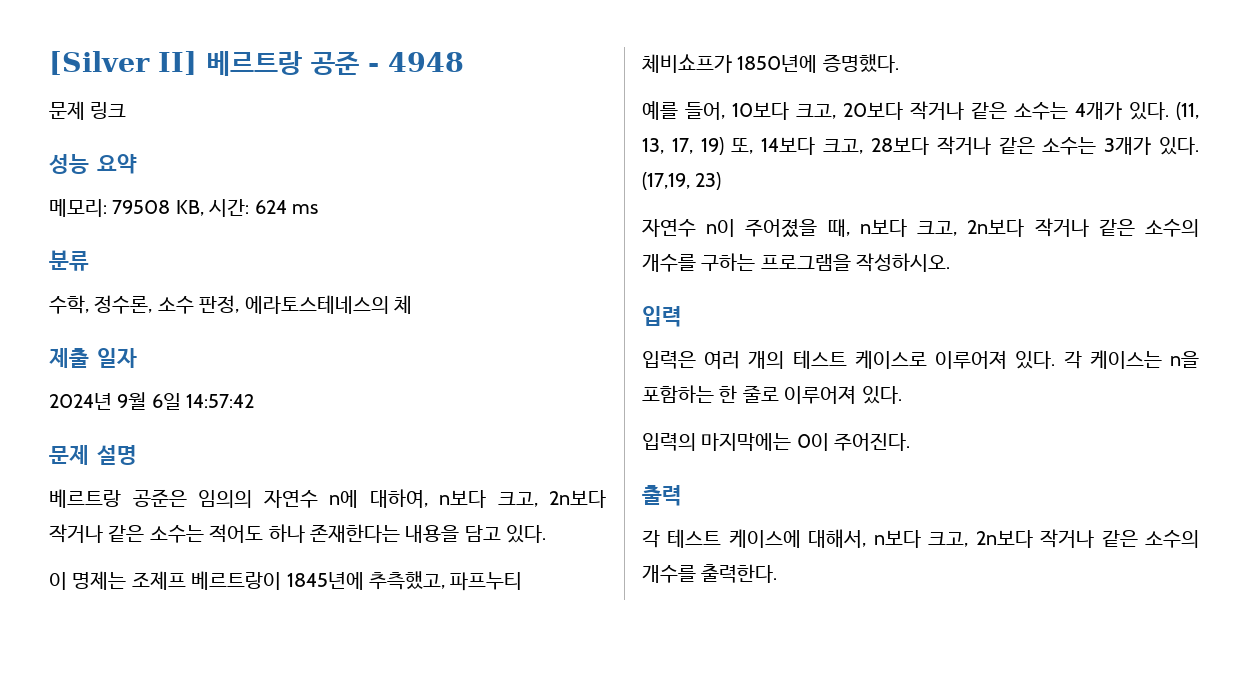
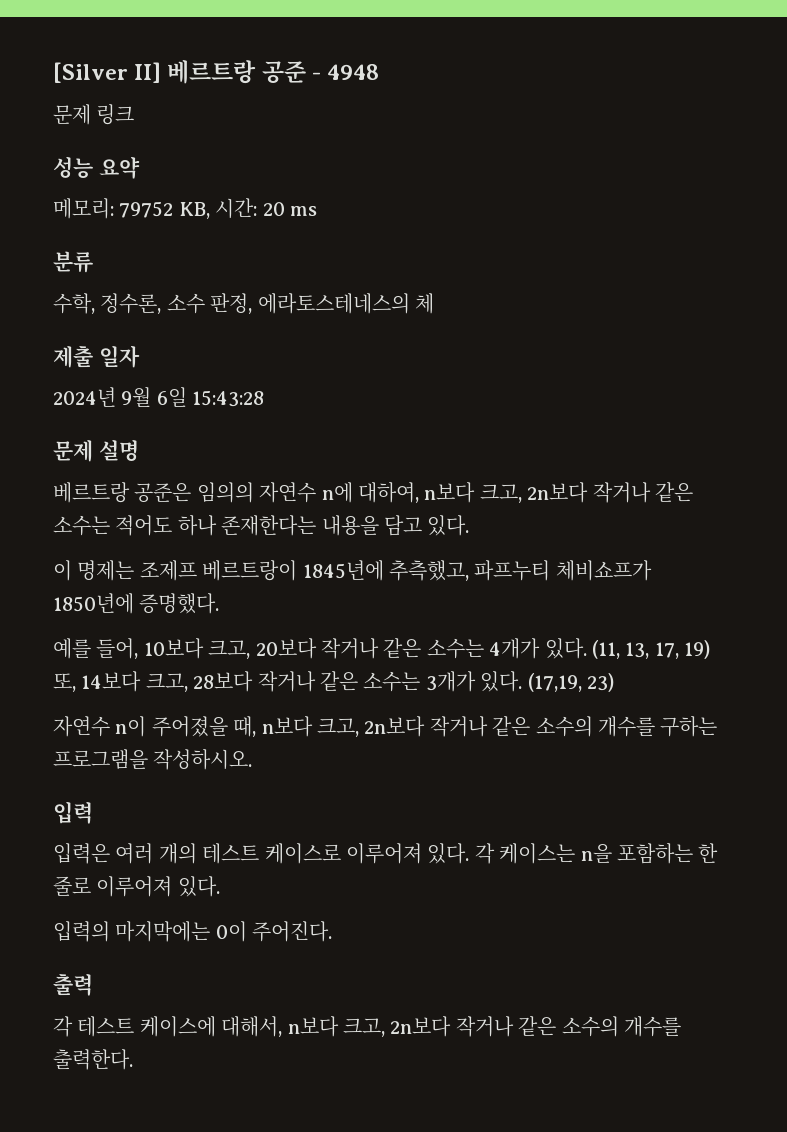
- 메모리: 79508 KB, 시간: 624 ms
+ 메모리: 79752 KB, 시간: 20 ms
- 2024년 9월 6일 14:57:42
+ 2024년 9월 6일 15:43:28

